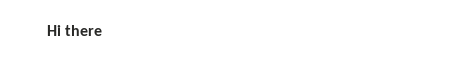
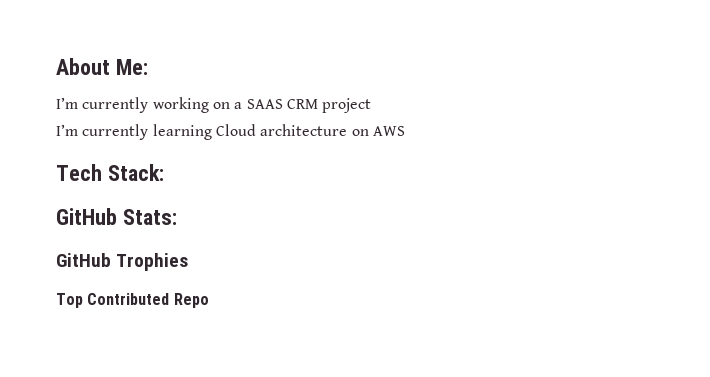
- Hi there
+ About Me:
+ I’m currently working on a SAAS CRM project
+ I’m currently learning Cloud architecture on AWS
+ Tech Stack:
+ GitHub Stats:
+ GitHub Trophies
+ Top Contributed Repo

